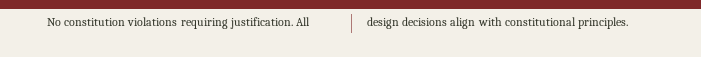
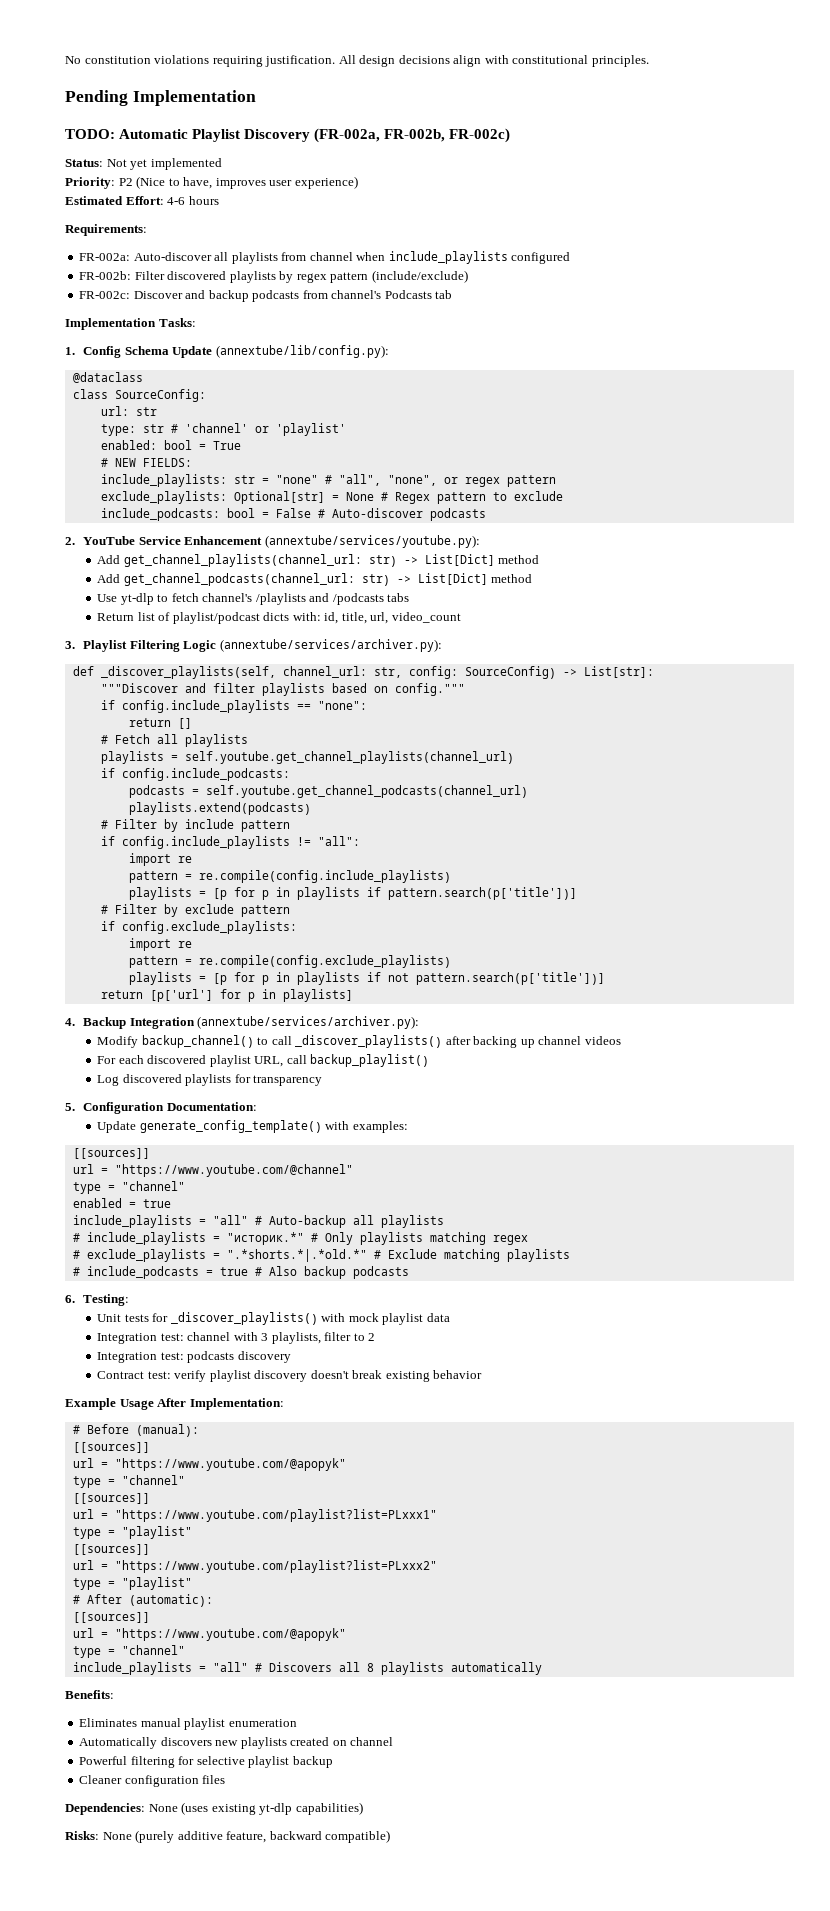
+ Pending Implementation
+ TODO: Automatic Playlist Discovery (FR-002a, FR-002b, FR-002c)
+ Status: Not yet implemented
+ Priority: P2 (Nice to have, improves user experience)
+ Estimated Effort: 4-6 hours
+ Requirements:
+ FR-002a: Auto-discover all playlists from channel when include_playlists configured
+ FR-002b: Filter discovered playlists by regex pattern (include/exclude)
+ FR-002c: Discover and backup podcasts from channel's Podcasts tab
+ Implementation Tasks:
+ 1. Config Schema Update (annextube/lib/config.py):
+ @dataclass
+ class SourceConfig:
+ url: str
+ type: str # 'channel' or 'playlist'
+ enabled: bool = True
+ # NEW FIELDS:
+ include_playlists: str = "none" # "all", "none", or regex pattern
+ exclude_playlists: Optional[str] = None # Regex pattern to exclude
+ include_podcasts: bool = False # Auto-discover podcasts
+ 2. YouTube Service Enhancement (annextube/services/youtube.py):
+ Add get_channel_playlists(channel_url: str) -> List[Dict] method
+ Add get_channel_podcasts(channel_url: str) -> List[Dict] method
+ Use yt-dlp to fetch channel's /playlists and /podcasts tabs
+ Return list of playlist/podcast dicts with: id, title, url, video_count
+ 3. Playlist Filtering Logic (annextube/services/archiver.py):
+ def _discover_playlists(self, channel_url: str, config: SourceConfig) -> List[str]:
+ """Discover and filter playlists based on config."""
+ if config.include_playlists == "none":
+ return []
+ # Fetch all playlists
+ playlists = self.youtube.get_channel_playlists(channel_url)
+ if config.include_podcasts:
+ podcasts = self.youtube.get_channel_podcasts(channel_url)
+ playlists.extend(podcasts)
+ # Filter by include pattern
+ if config.include_playlists != "all":
+ import re
+ pattern = re.compile(config.include_playlists)
+ playlists = [p for p in playlists if pattern.search(p['title'])]
+ # Filter by exclude pattern
+ if config.exclude_playlists:
+ import re
+ pattern = re.compile(config.exclude_playlists)
+ playlists = [p for p in playlists if not pattern.search(p['title'])]
+ return [p['url'] for p in playlists]
+ 4. Backup Integration (annextube/services/archiver.py):
+ Modify backup_channel() to call _discover_playlists() after backing up channel videos
+ For each discovered playlist URL, call backup_playlist()
+ Log discovered playlists for transparency
+ 5. Configuration Documentation:
+ Update generate_config_template() with examples:
+ [[sources]]
+ url = "https://www.youtube.com/@channel"
+ type = "channel"
+ enabled = true
+ include_playlists = "all" # Auto-backup all playlists
+ # include_playlists = "историк.*" # Only playlists matching regex
+ # exclude_playlists = ".*shorts.*|.*old.*" # Exclude matching playlists
+ # include_podcasts = true # Also backup podcasts
+ 6. Testing:
+ Unit tests for _discover_playlists() with mock playlist data
+ Integration test: channel with 3 playlists, filter to 2
+ Integration test: podcasts discovery
+ Contract test: verify playlist discovery doesn't break existing behavior
+ Example Usage After Implementation:
+ # Before (manual):
+ [[sources]]
+ url = "https://www.youtube.com/@apopyk"
+ type = "channel"
+ [[sources]]
+ url = "https://www.youtube.com/playlist?list=PLxxx1"
+ type = "playlist"
+ [[sources]]
+ url = "https://www.youtube.com/playlist?list=PLxxx2"
+ type = "playlist"
+ # After (automatic):
+ [[sources]]
+ url = "https://www.youtube.com/@apopyk"
+ type = "channel"
+ include_playlists = "all" # Discovers all 8 playlists automatically
+ Benefits:
+ Eliminates manual playlist enumeration
+ Automatically discovers new playlists created on channel
+ Powerful filtering for selective playlist backup
+ Cleaner configuration files
+ Dependencies: None (uses existing yt-dlp capabilities)
+ Risks: None (purely additive feature, backward compatible)

